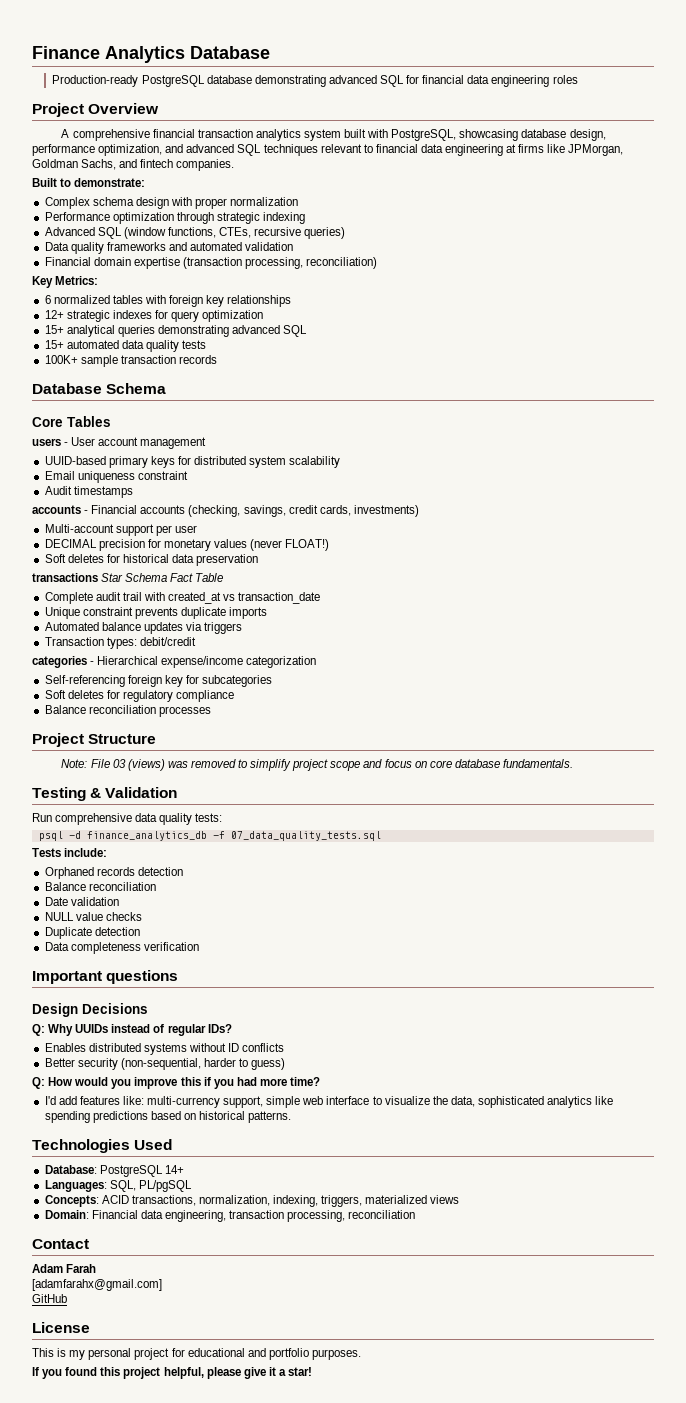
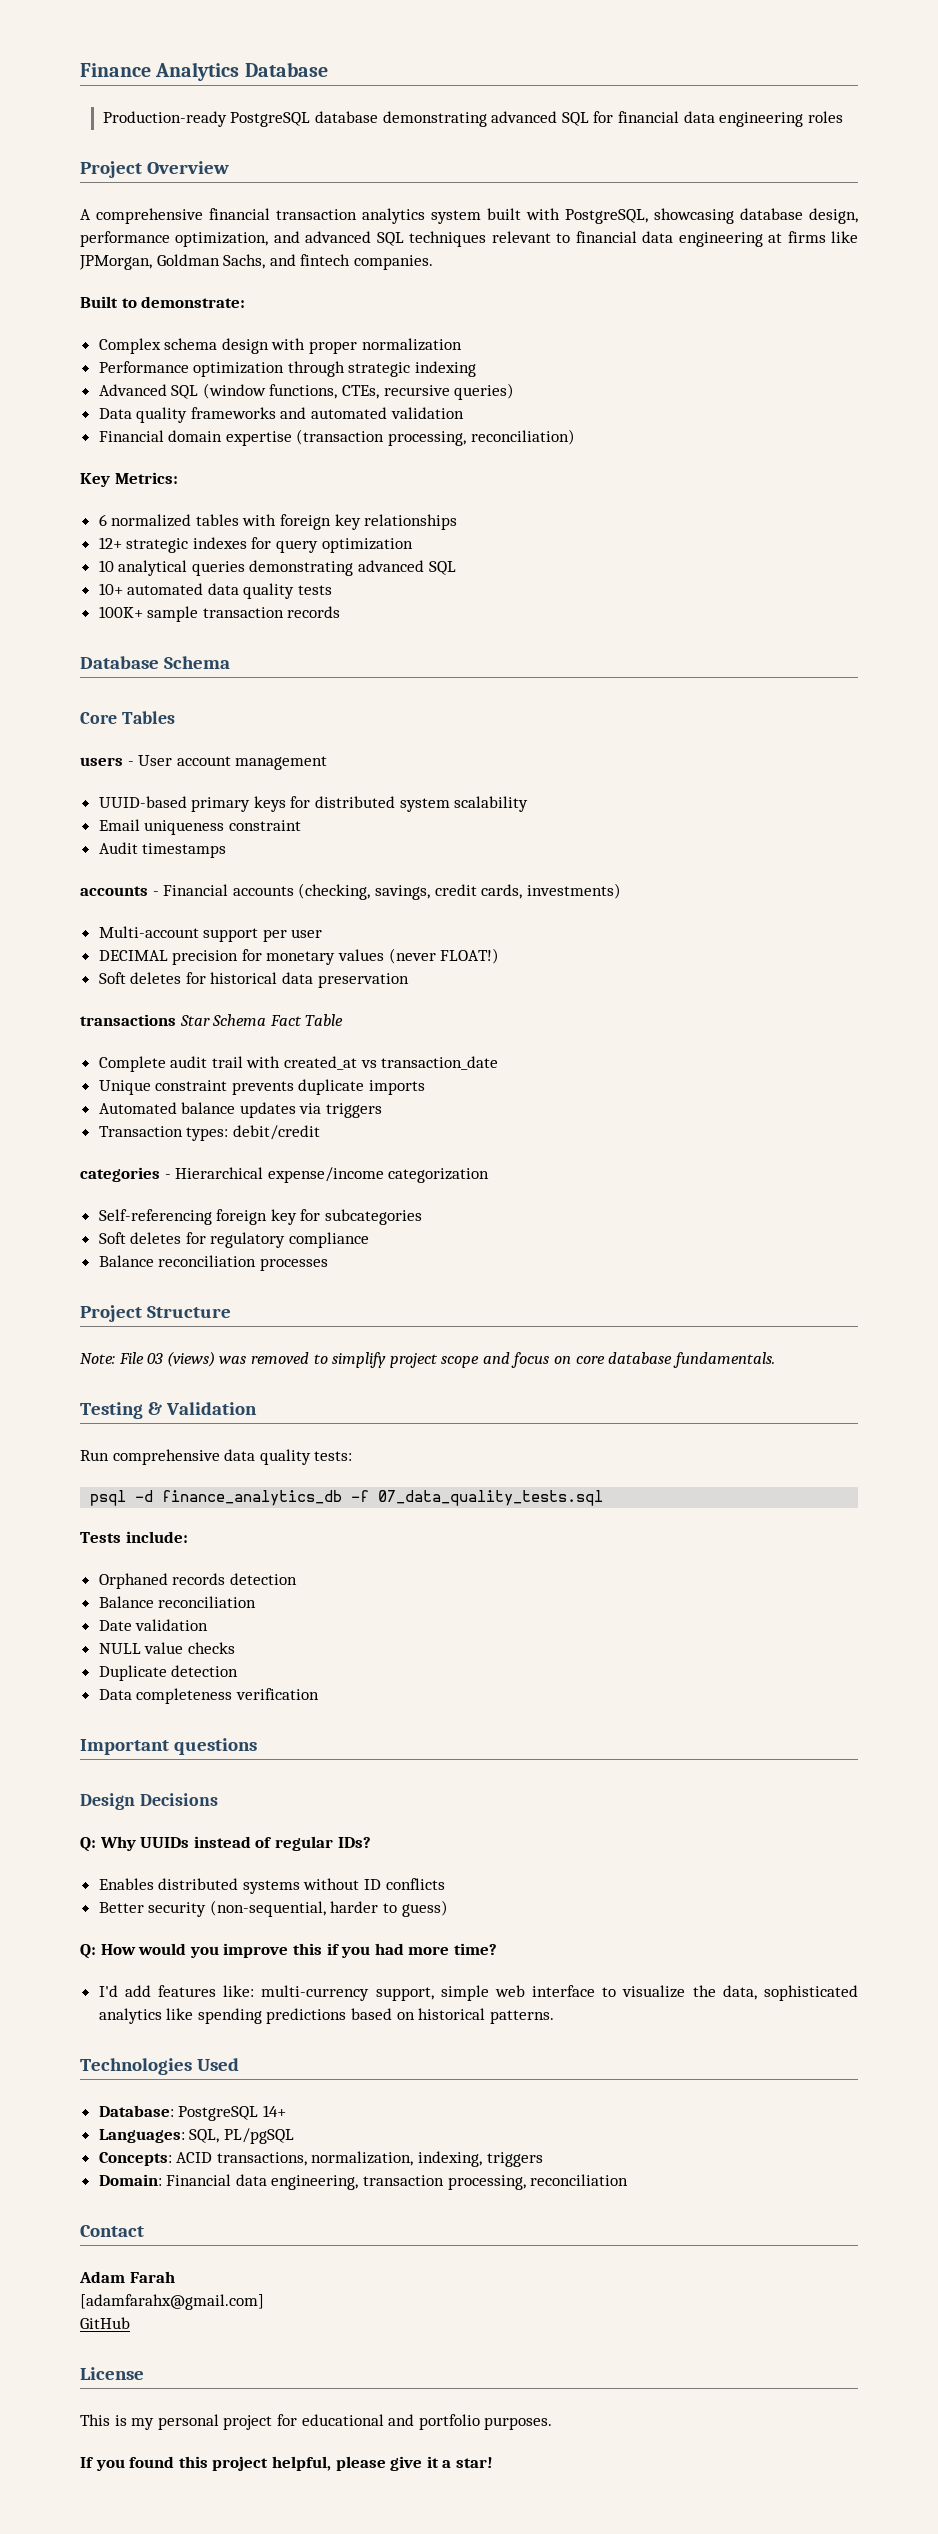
- 15+ analytical queries demonstrating advanced SQL
+ 10 analytical queries demonstrating advanced SQL
- 15+ automated data quality tests
+ 10+ automated data quality tests
- Concepts: ACID transactions, normalization, indexing, triggers, materialized views
+ Concepts: ACID transactions, normalization, indexing, triggers

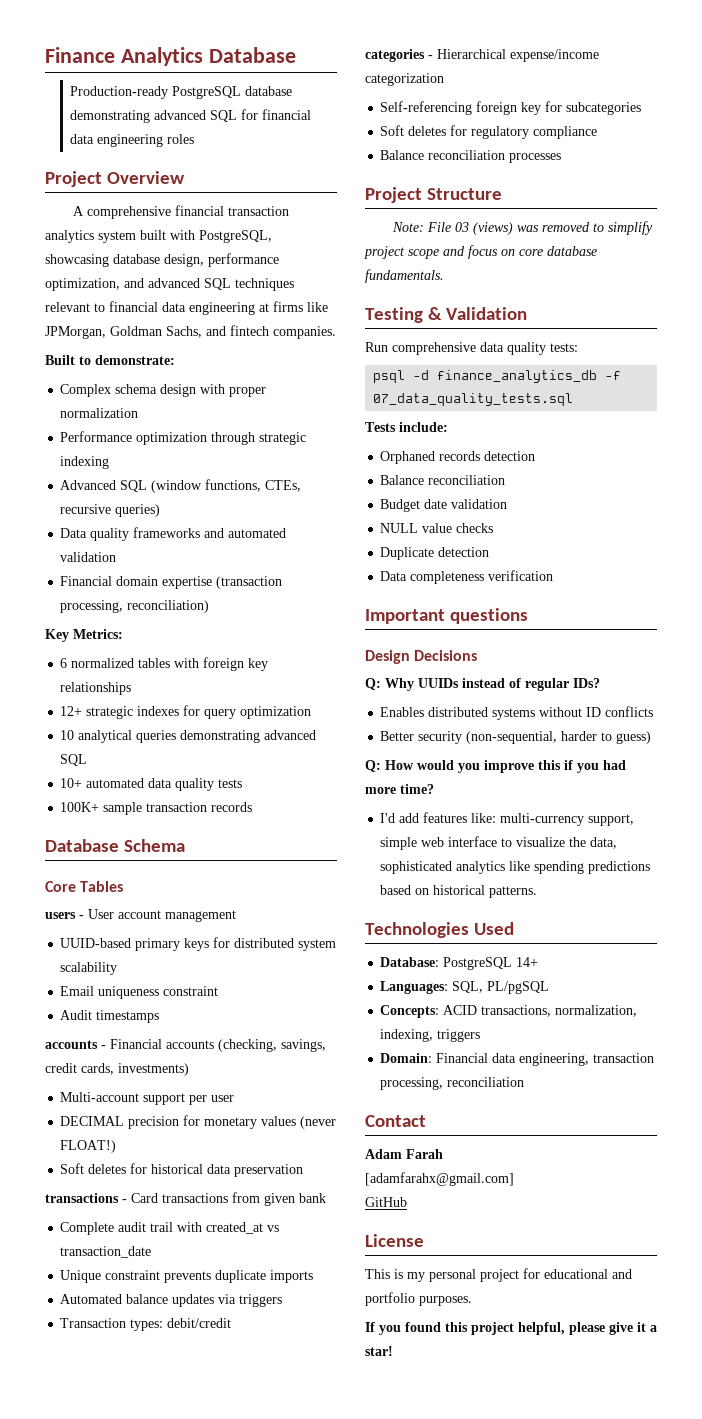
- transactions Star Schema Fact Table
+ transactions - Card transactions from given bank
- Date validation
+ Budget date validation

